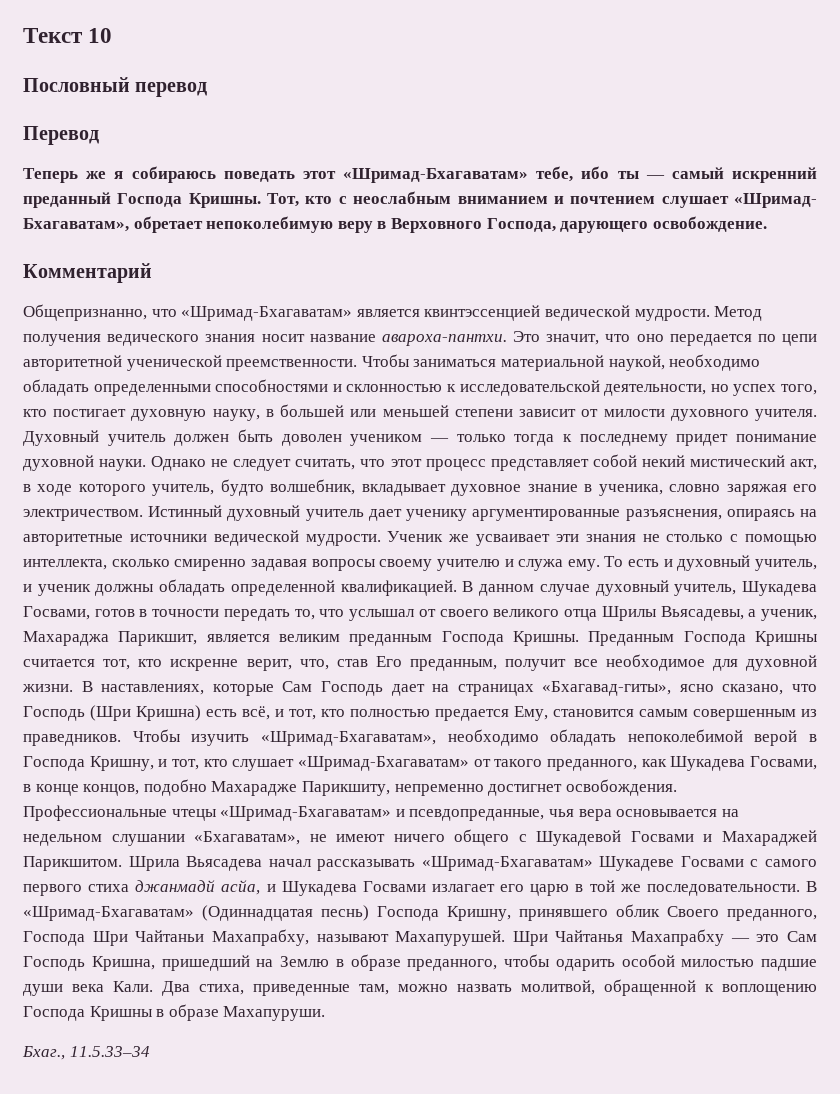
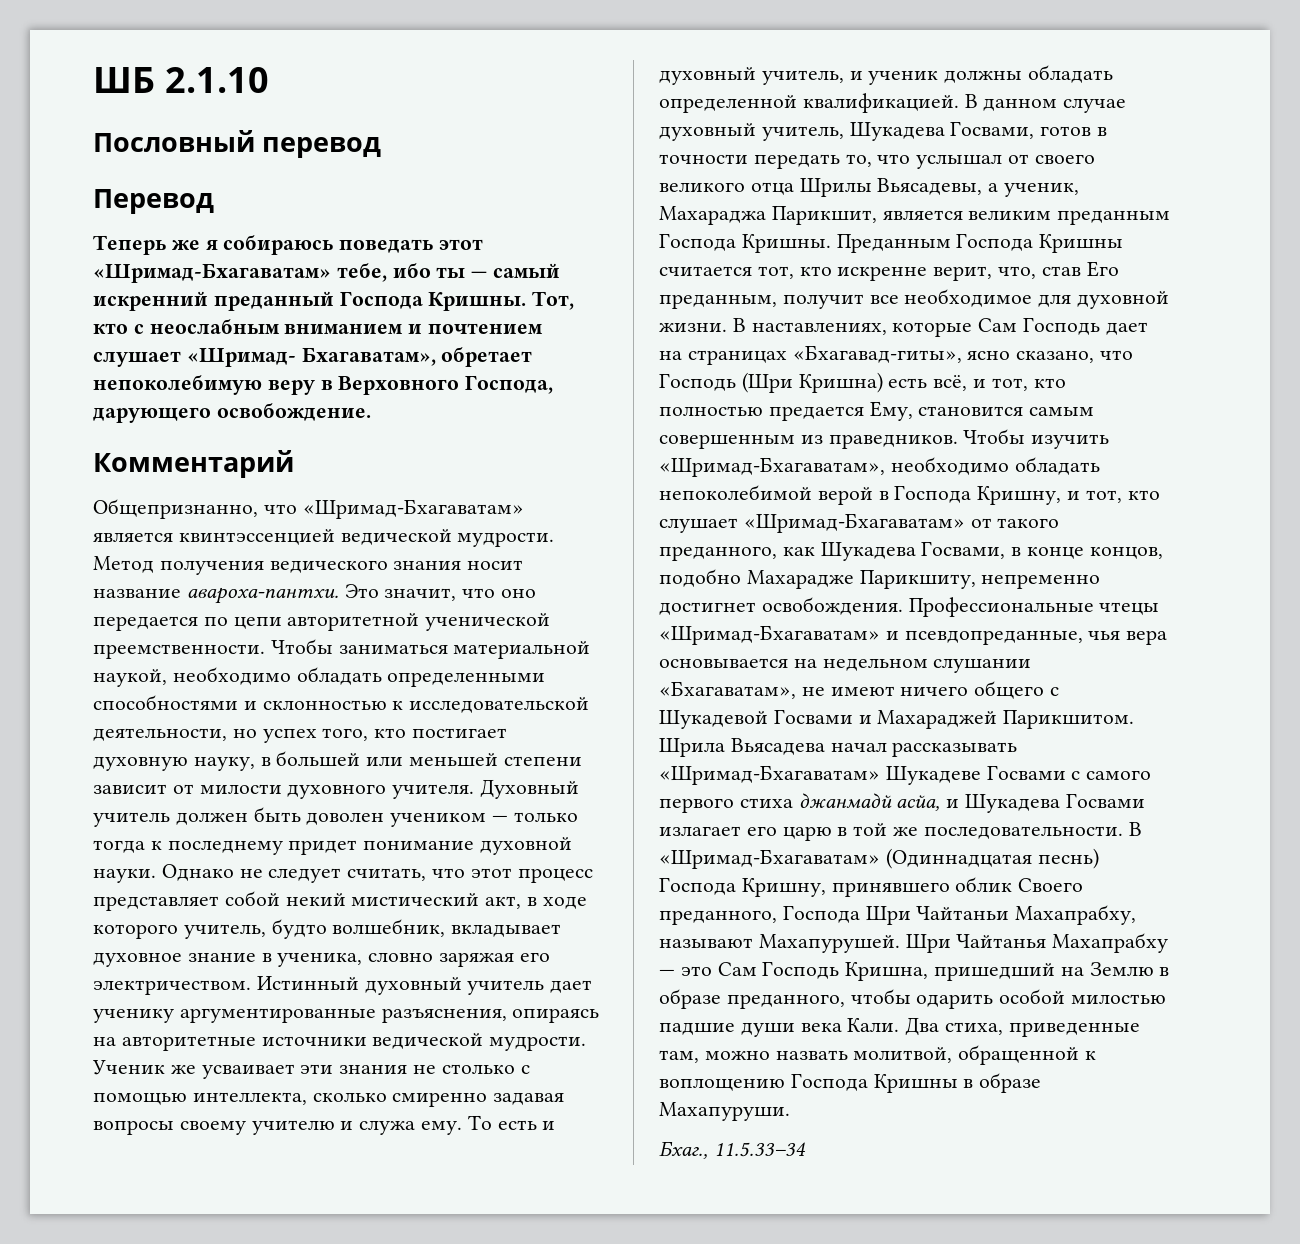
- Текст 10
+ ШБ 2.1.10

